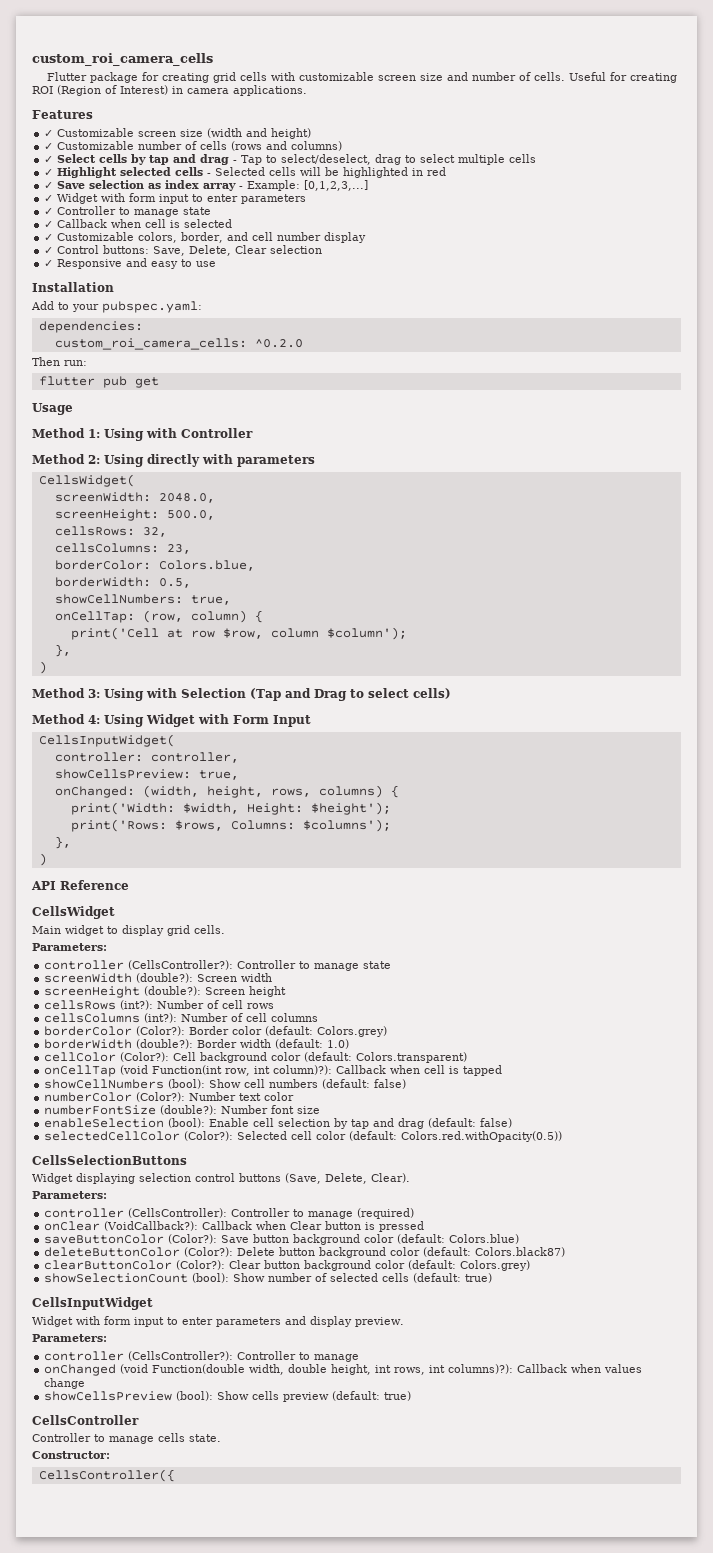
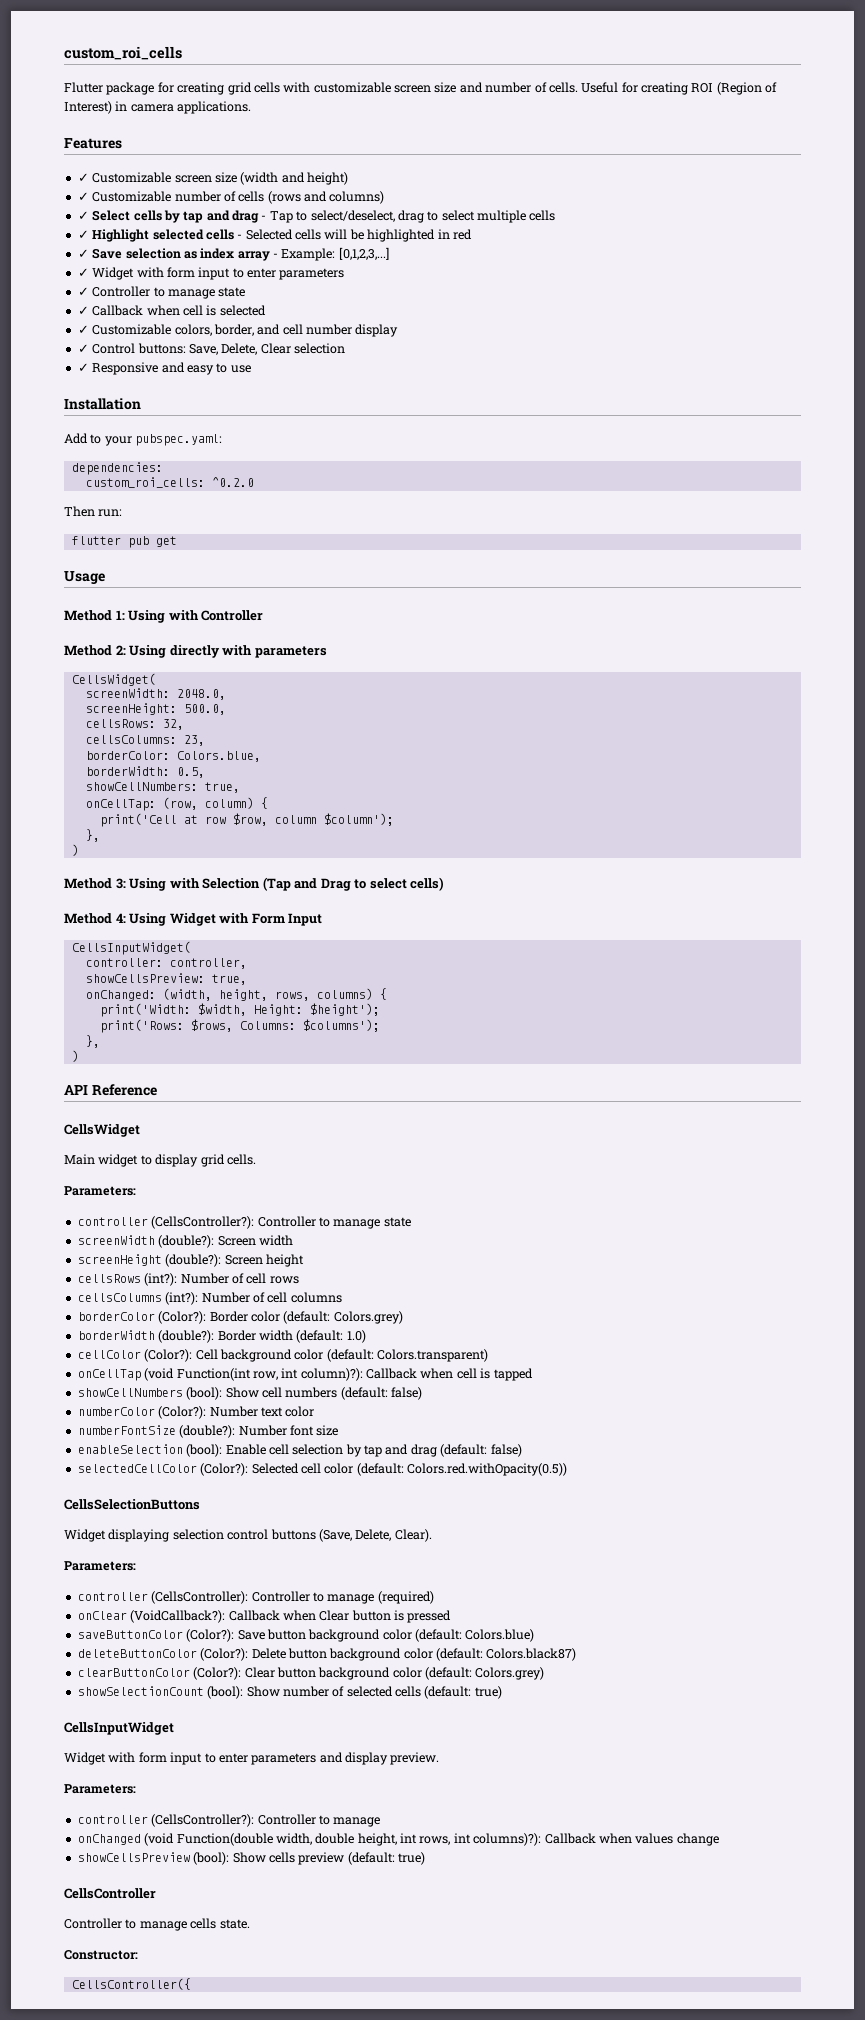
- custom_roi_camera_cells
+ custom_roi_cells
- custom_roi_camera_cells: ^0.2.0
+ custom_roi_cells: ^0.2.0

